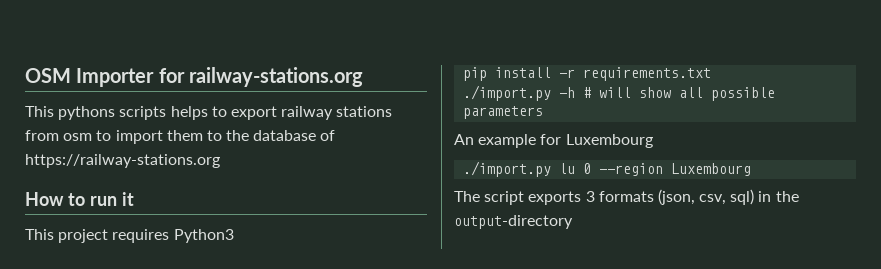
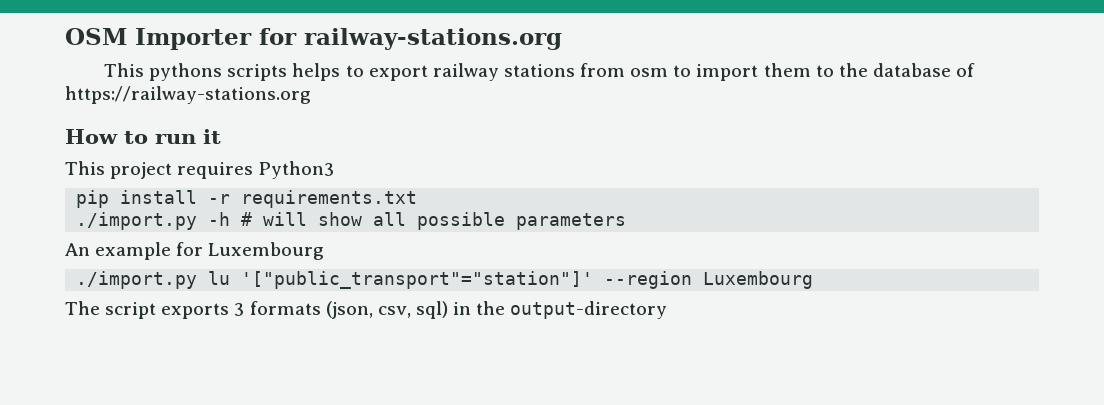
- ./import.py lu 0 --region Luxembourg
+ ./import.py lu '["public_transport"="station"]' --region Luxembourg

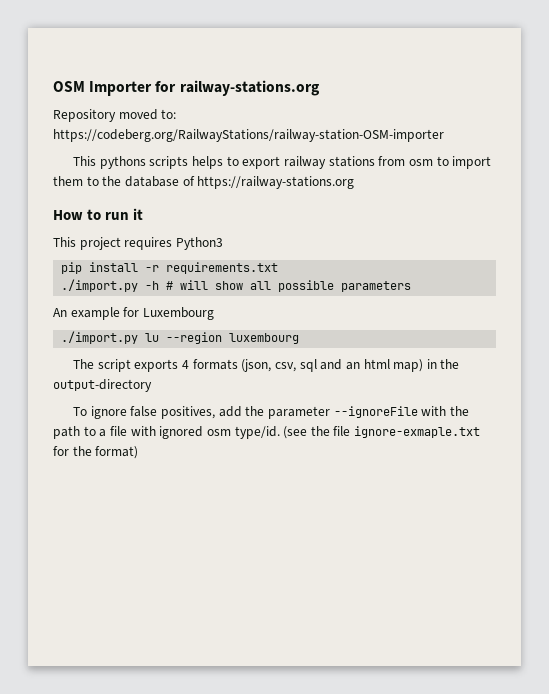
+ Repository moved to: https://codeberg.org/RailwayStations/railway-station-OSM-importer
- ./import.py lu '["public_transport"="station"]' --region Luxembourg
+ ./import.py lu --region luxembourg
- The script exports 3 formats (json, csv, sql) in the output-directory
+ The script exports 4 formats (json, csv, sql and an html map) in the output-directory
+ To ignore false positives, add the parameter --ignoreFile with the path to a file with ignored osm type/id. (see the file ignore-exmaple.txt for the format)

